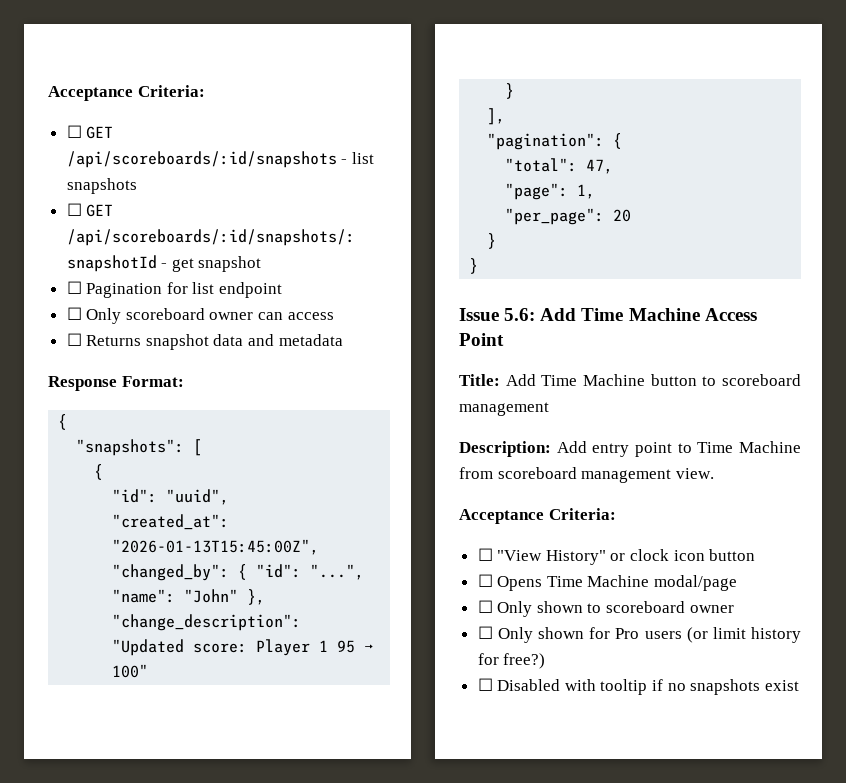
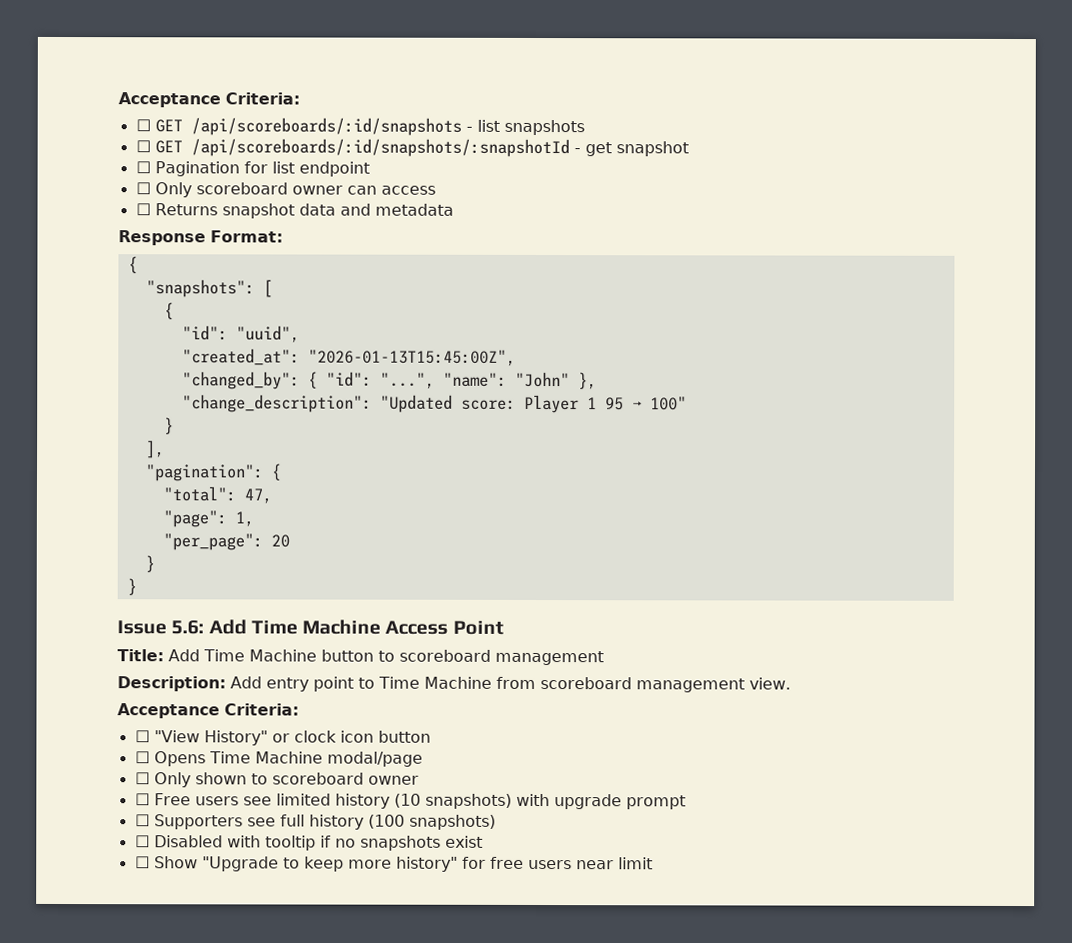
- ☐ Only shown for Pro users (or limit history for free?)
+ ☐ Free users see limited history (10 snapshots) with upgrade prompt
+ ☐ Supporters see full history (100 snapshots)
+ ☐ Show "Upgrade to keep more history" for free users near limit

